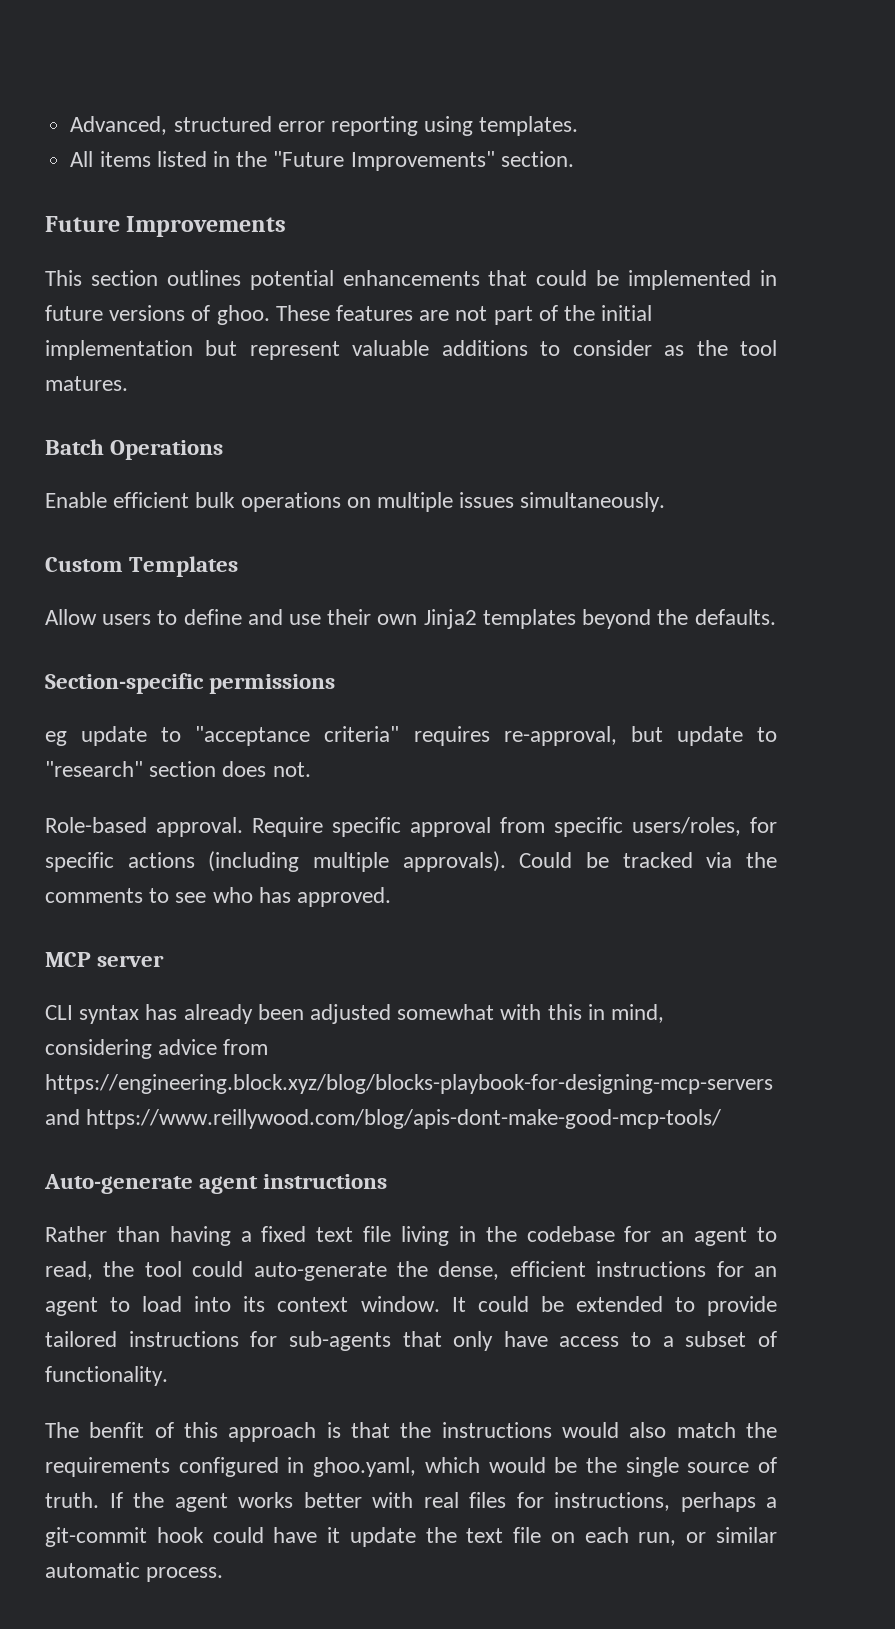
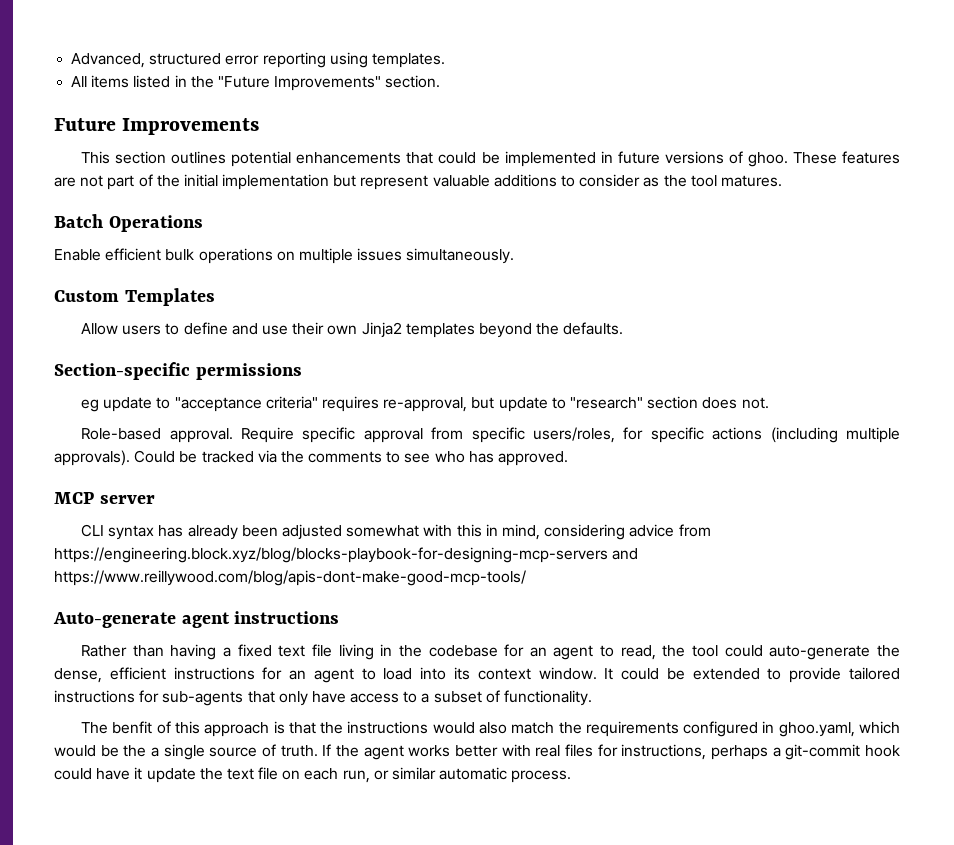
- The benfit of this approach is that the instructions would also match the requirements configured in ghoo.yaml, which would be the single source of truth.
+ The benfit of this approach is that the instructions would also match the requirements configured in ghoo.yaml, which would be the a single source of truth.

